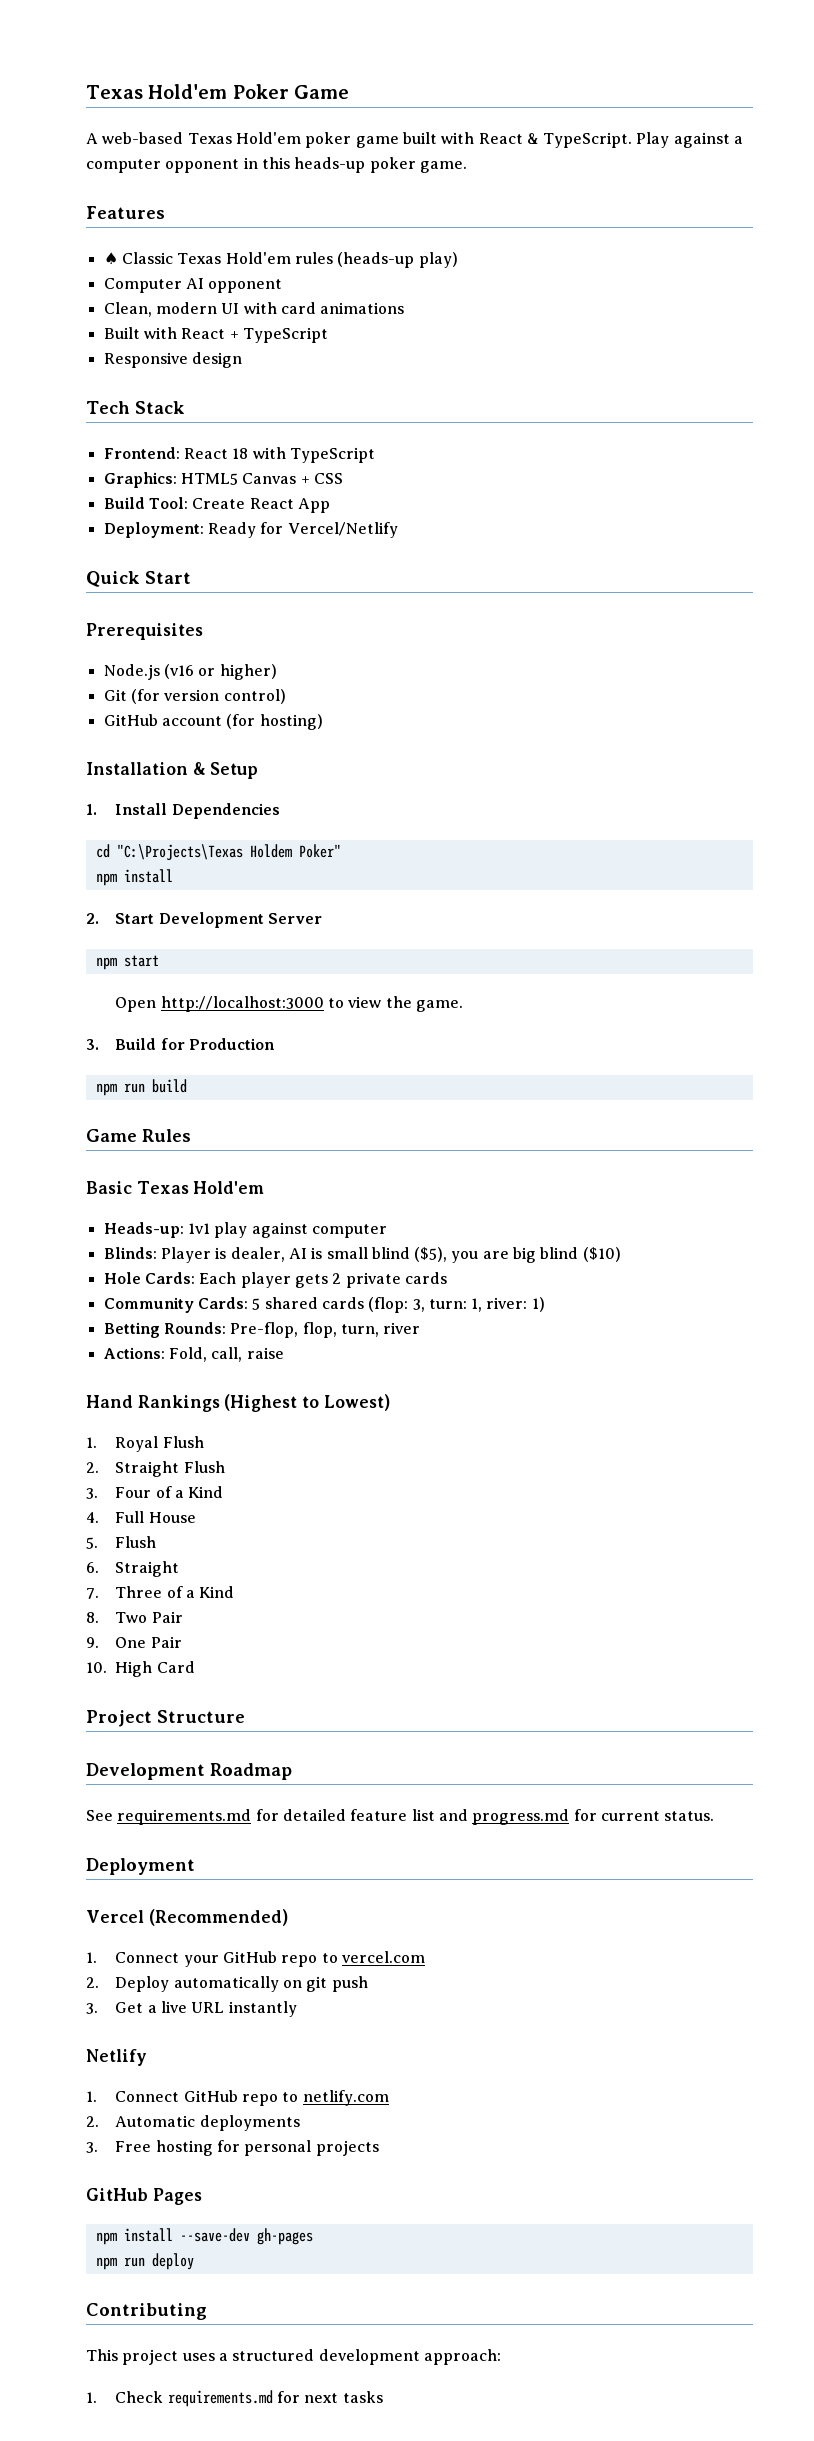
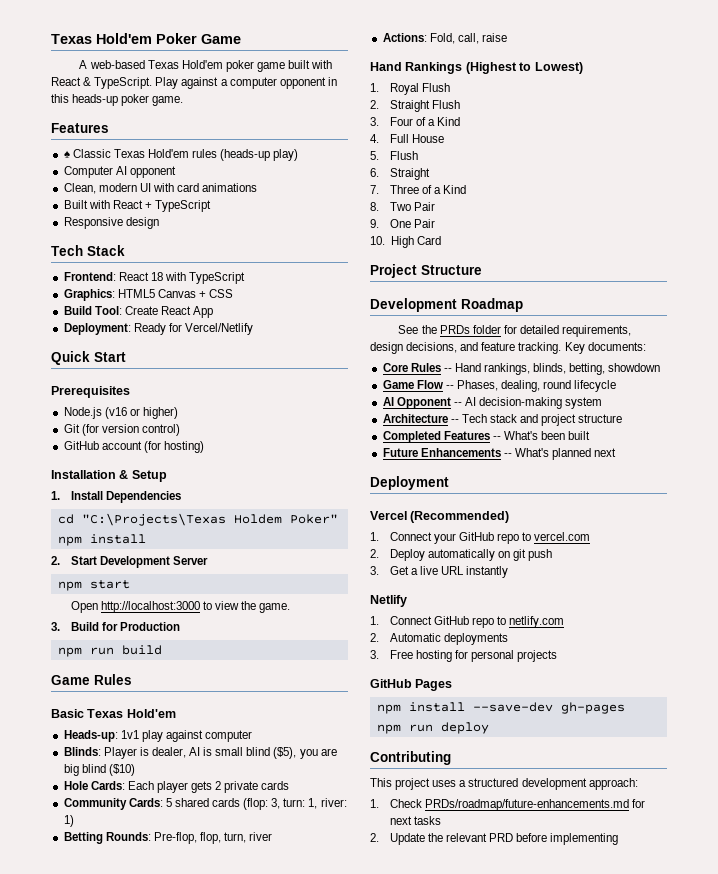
- See requirements.md for detailed feature list and progress.md for current status.
+ See the PRDs folder for detailed requirements, design decisions, and feature tracking. Key documents:
+ Core Rules -- Hand rankings, blinds, betting, showdown
+ Game Flow -- Phases, dealing, round lifecycle
+ AI Opponent -- AI decision-making system
+ Architecture -- Tech stack and project structure
+ Completed Features -- What's been built
+ Future Enhancements -- What's planned next
- 1. Check requirements.md for next tasks
+ 1. Check PRDs/roadmap/future-enhancements.md for next tasks
+ 2. Update the relevant PRD before implementing

